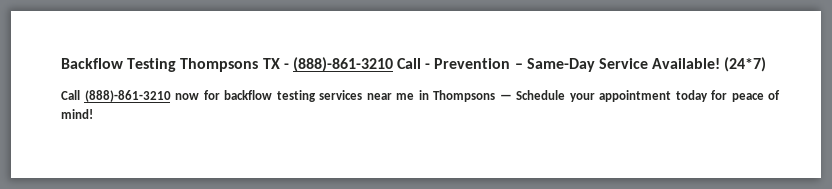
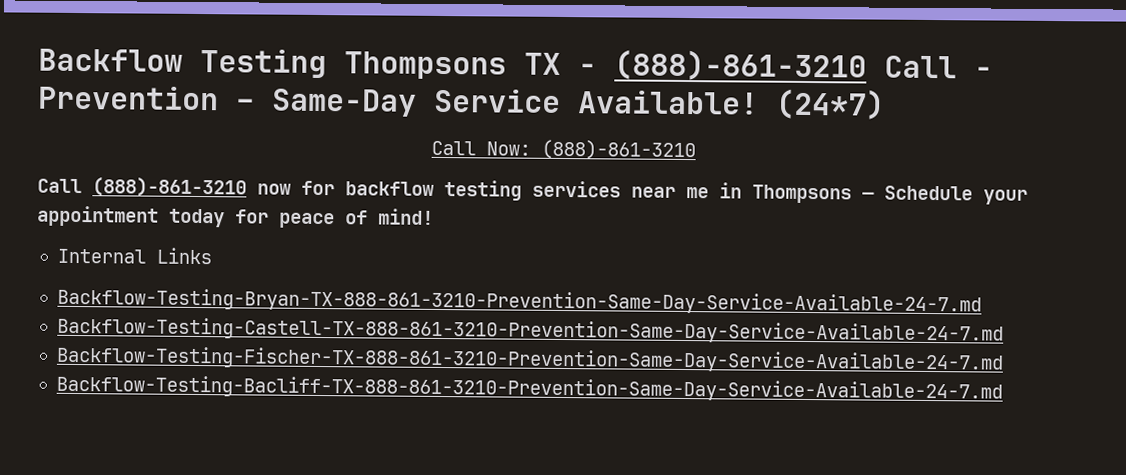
+ Call Now: (888)-861-3210
+ Internal Links
+ Backflow-Testing-Bryan-TX-888-861-3210-Prevention-Same-Day-Service-Available-24-7.md
+ Backflow-Testing-Castell-TX-888-861-3210-Prevention-Same-Day-Service-Available-24-7.md
+ Backflow-Testing-Fischer-TX-888-861-3210-Prevention-Same-Day-Service-Available-24-7.md
+ Backflow-Testing-Bacliff-TX-888-861-3210-Prevention-Same-Day-Service-Available-24-7.md

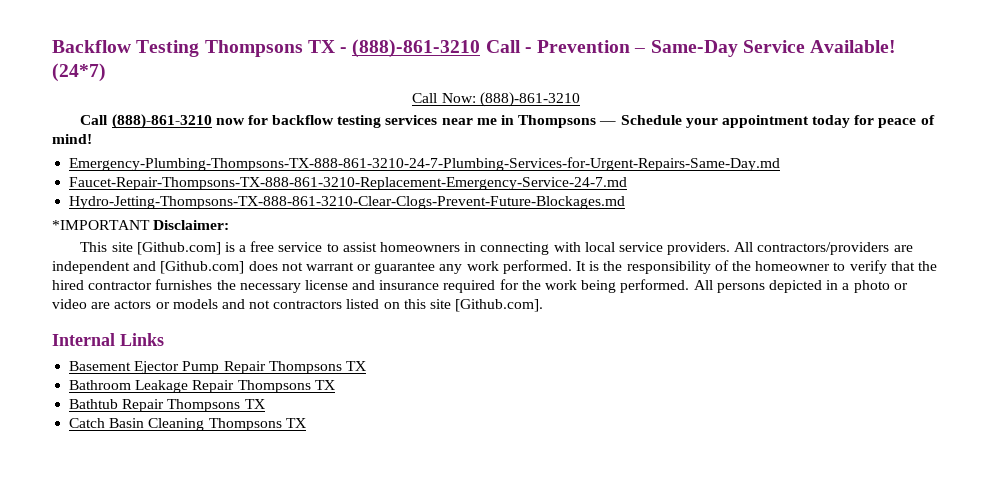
+ Emergency-Plumbing-Thompsons-TX-888-861-3210-24-7-Plumbing-Services-for-Urgent-Repairs-Same-Day.md
+ Faucet-Repair-Thompsons-TX-888-861-3210-Replacement-Emergency-Service-24-7.md
+ Hydro-Jetting-Thompsons-TX-888-861-3210-Clear-Clogs-Prevent-Future-Blockages.md
+ *IMPORTANT Disclaimer:
+ This site [Github.com] is a free service to assist homeowners in connecting with local service providers. All contractors/providers are independent and [Github.com] does not warrant or guarantee any work performed. It is the responsibility of the homeowner to verify that the hired contractor furnishes the necessary license and insurance required for the work being performed. All persons depicted in a photo or video are actors or models and not contractors listed on this site [Github.com].
  Internal Links
- Backflow-Testing-Bryan-TX-888-861-3210-Prevention-Same-Day-Service-Available-24-7.md
- Backflow-Testing-Castell-TX-888-861-3210-Prevention-Same-Day-Service-Available-24-7.md
- Backflow-Testing-Fischer-TX-888-861-3210-Prevention-Same-Day-Service-Available-24-7.md
- Backflow-Testing-Bacliff-TX-888-861-3210-Prevention-Same-Day-Service-Available-24-7.md
+ Basement Ejector Pump Repair Thompsons TX
+ Bathroom Leakage Repair Thompsons TX
+ Bathtub Repair Thompsons TX
+ Catch Basin Cleaning Thompsons TX

